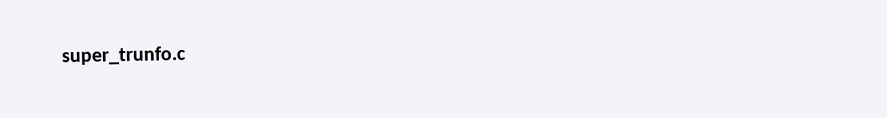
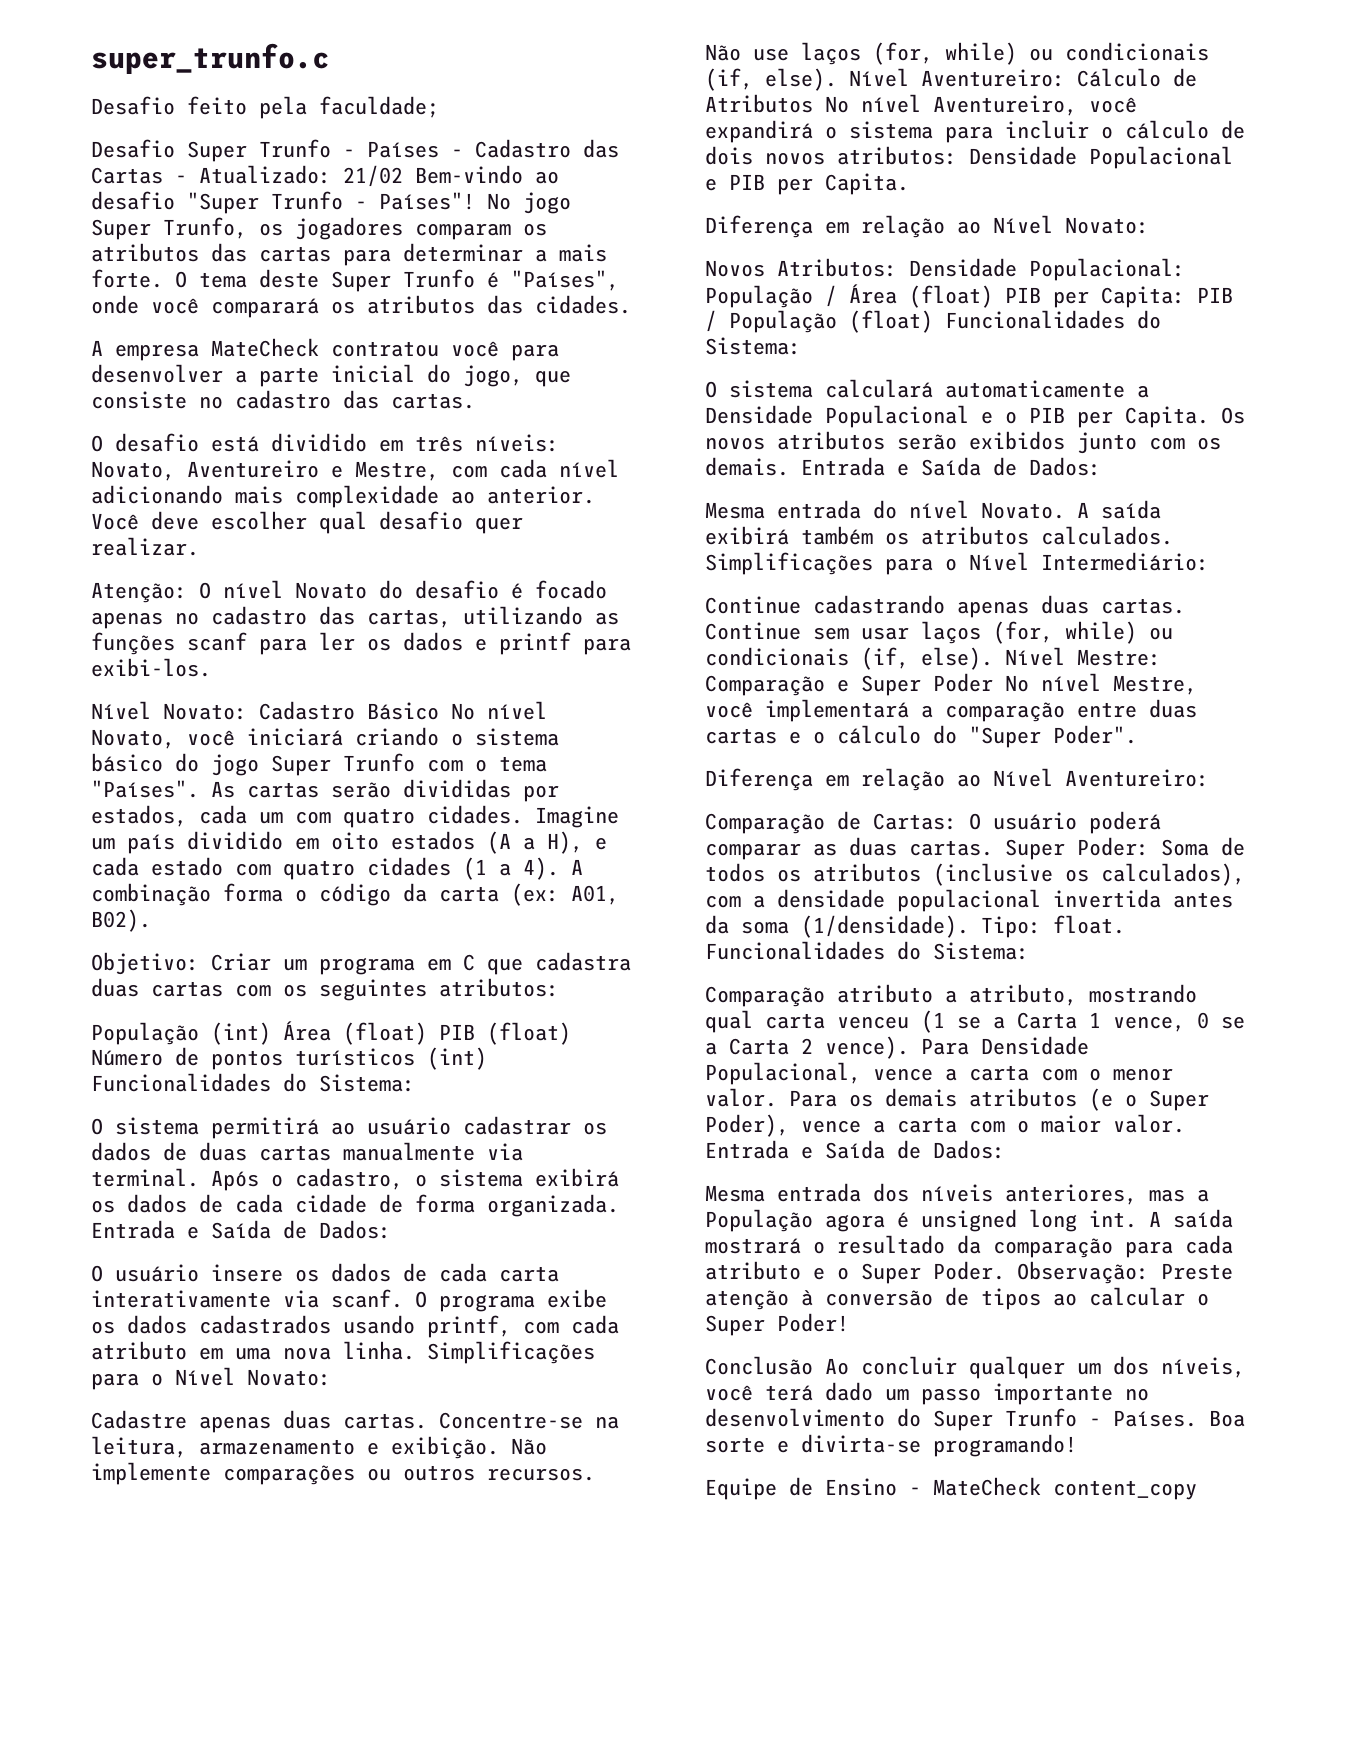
+ Desafio feito pela faculdade;
+ Desafio Super Trunfo - Países - Cadastro das Cartas - Atualizado: 21/02 Bem-vindo ao desafio "Super Trunfo - Países"! No jogo Super Trunfo, os jogadores comparam os atributos das cartas para determinar a mais forte. O tema deste Super Trunfo é "Países", onde você comparará os atributos das cidades.
+ A empresa MateCheck contratou você para desenvolver a parte inicial do jogo, que consiste no cadastro das cartas.
+ O desafio está dividido em três níveis: Novato, Aventureiro e Mestre, com cada nível adicionando mais complexidade ao anterior. Você deve escolher qual desafio quer realizar.
+ Atenção: O nível Novato do desafio é focado apenas no cadastro das cartas, utilizando as funções scanf para ler os dados e printf para exibi-los.
+ Nível Novato: Cadastro Básico No nível Novato, você iniciará criando o sistema básico do jogo Super Trunfo com o tema "Países". As cartas serão divididas por estados, cada um com quatro cidades. Imagine um país dividido em oito estados (A a H), e cada estado com quatro cidades (1 a 4). A combinação forma o código da carta (ex: A01, B02).
+ Objetivo: Criar um programa em C que cadastra duas cartas com os seguintes atributos:
+ População (int) Área (float) PIB (float) Número de pontos turísticos (int) Funcionalidades do Sistema:
+ O sistema permitirá ao usuário cadastrar os dados de duas cartas manualmente via terminal. Após o cadastro, o sistema exibirá os dados de cada cidade de forma organizada. Entrada e Saída de Dados:
+ O usuário insere os dados de cada carta interativamente via scanf. O programa exibe os dados cadastrados usando printf, com cada atributo em uma nova linha. Simplificações para o Nível Novato:
+ Cadastre apenas duas cartas. Concentre-se na leitura, armazenamento e exibição. Não implemente comparações ou outros recursos. Não use laços (for, while) ou condicionais (if, else). Nível Aventureiro: Cálculo de Atributos No nível Aventureiro, você expandirá o sistema para incluir o cálculo de dois novos atributos: Densidade Populacional e PIB per Capita.
+ Diferença em relação ao Nível Novato:
+ Novos Atributos: Densidade Populacional: População / Área (float) PIB per Capita: PIB / População (float) Funcionalidades do Sistema:
+ O sistema calculará automaticamente a Densidade Populacional e o PIB per Capita. Os novos atributos serão exibidos junto com os demais. Entrada e Saída de Dados:
+ Mesma entrada do nível Novato. A saída exibirá também os atributos calculados. Simplificações para o Nível Intermediário:
+ Continue cadastrando apenas duas cartas. Continue sem usar laços (for, while) ou condicionais (if, else). Nível Mestre: Comparação e Super Poder No nível Mestre, você implementará a comparação entre duas cartas e o cálculo do "Super Poder".
+ Diferença em relação ao Nível Aventureiro:
+ Comparação de Cartas: O usuário poderá comparar as duas cartas. Super Poder: Soma de todos os atributos (inclusive os calculados), com a densidade populacional invertida antes da soma (1/densidade). Tipo: float. Funcionalidades do Sistema:
+ Comparação atributo a atributo, mostrando qual carta venceu (1 se a Carta 1 vence, 0 se a Carta 2 vence). Para Densidade Populacional, vence a carta com o menor valor. Para os demais atributos (e o Super Poder), vence a carta com o maior valor. Entrada e Saída de Dados:
+ Mesma entrada dos níveis anteriores, mas a População agora é unsigned long int. A saída mostrará o resultado da comparação para cada atributo e o Super Poder. Observação: Preste atenção à conversão de tipos ao calcular o Super Poder!
+ Conclusão Ao concluir qualquer um dos níveis, você terá dado um passo importante no desenvolvimento do Super Trunfo - Países. Boa sorte e divirta-se programando!
+ Equipe de Ensino - MateCheck content_copy

